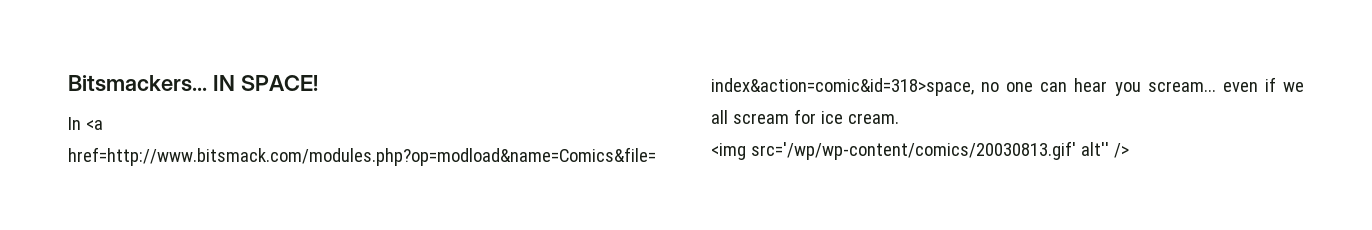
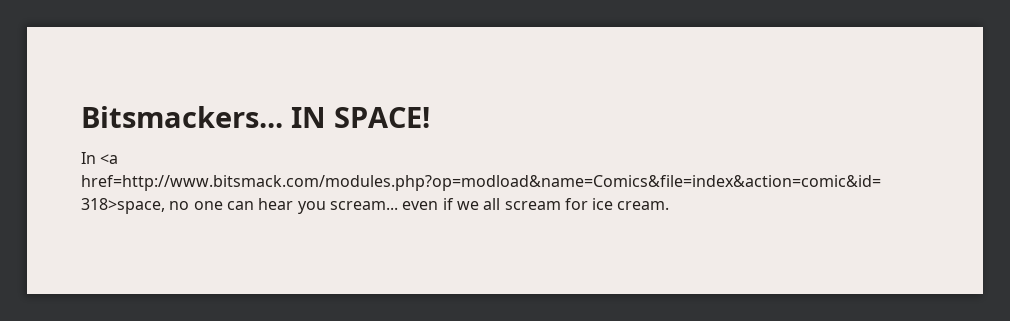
- <img src='/wp/wp-content/comics/20030813.gif' alt'' />

